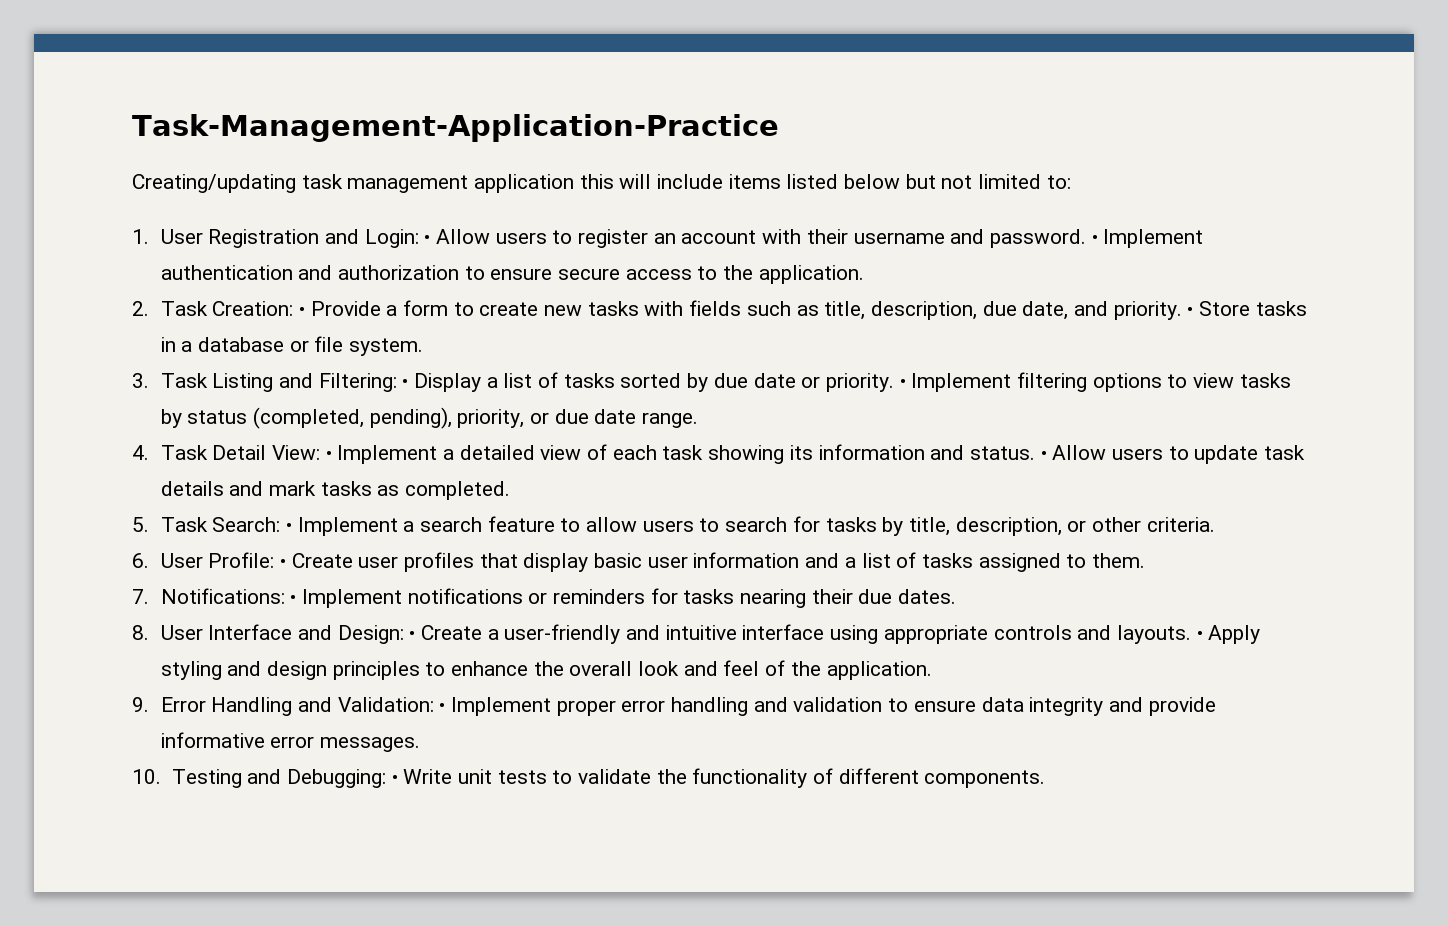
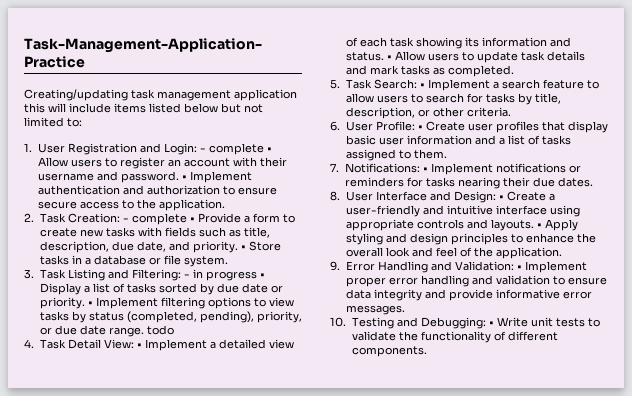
- 1. User Registration and Login: • Allow users to register an account with their username and password.
+ 1. User Registration and Login: - complete • Allow users to register an account with their username and password.
- 2. Task Creation: • Provide a form to create new tasks with fields such as title, description, due date, and priority.
+ 2. Task Creation: - complete • Provide a form to create new tasks with fields such as title, description, due date, and priority.
- 3. Task Listing and Filtering: • Display a list of tasks sorted by due date or priority.
+ 3. Task Listing and Filtering: - in progress • Display a list of tasks sorted by due date or priority.
- • Implement filtering options to view tasks by status (completed, pending), priority, or due date range.
+ • Implement filtering options to view tasks by status (completed, pending), priority, or due date range. todo

